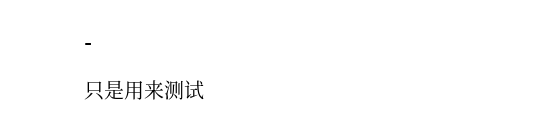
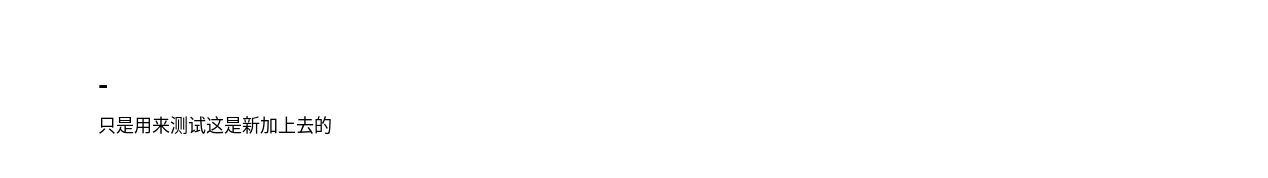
- 只是用来测试
+ 只是用来测试这是新加上去的

